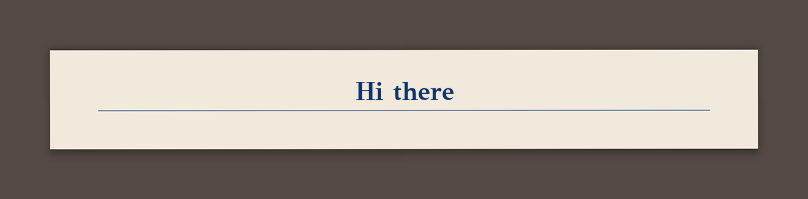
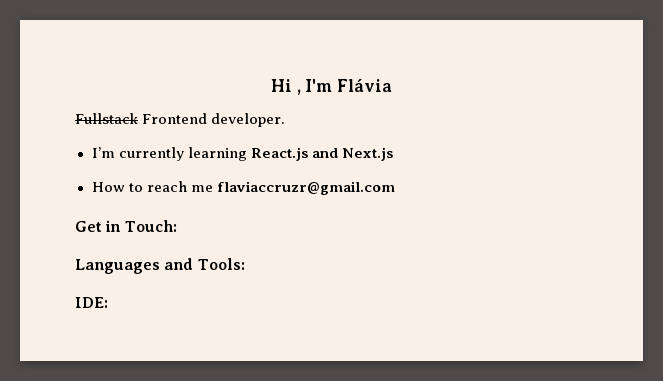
- Hi there
+ Hi , I'm Flávia
+ Fullstack Frontend developer.
+ I’m currently learning React.js and Next.js
+ How to reach me flaviaccruzr@gmail.com
+ Get in Touch:
+ Languages and Tools:
+ IDE:

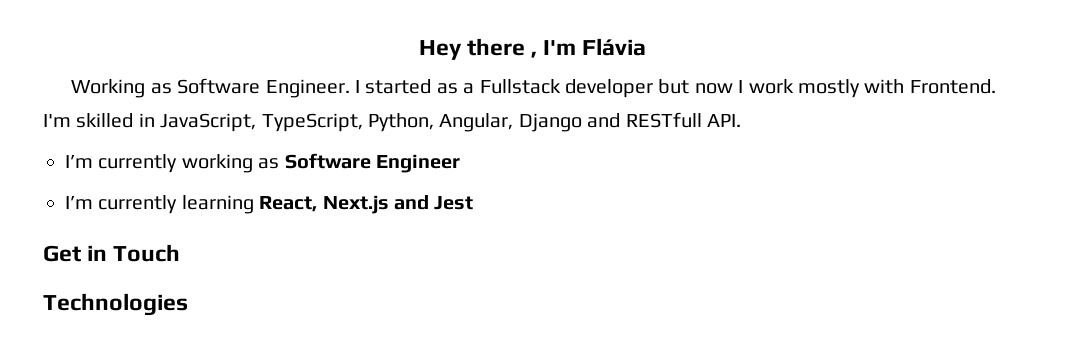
- Hi , I'm Flávia
+ Hey there , I'm Flávia
- Fullstack Frontend developer.
- I’m currently learning React.js and Next.js
- How to reach me flaviaccruzr@gmail.com
- Get in Touch:
- Languages and Tools:
- IDE:
+ Working as Software Engineer. I started as a Fullstack developer but now I work mostly with Frontend. I'm skilled in JavaScript, TypeScript, Python, Angular, Django and RESTfull API.
+ I’m currently working as Software Engineer
+ I’m currently learning React, Next.js and Jest
+ Get in Touch
+ Technologies

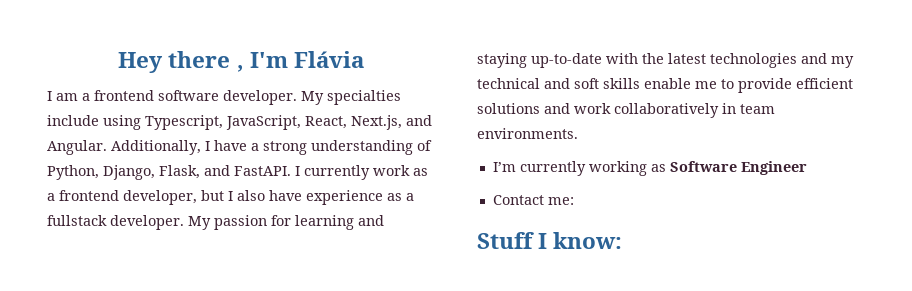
- Working as Software Engineer. I started as a Fullstack developer but now I work mostly with Frontend. I'm skilled in JavaScript, TypeScript, Python, Angular, Django and RESTfull API.
+ I am a frontend software developer. My specialties include using Typescript, JavaScript, React, Next.js, and Angular. Additionally, I have a strong understanding of Python, Django, Flask, and FastAPI. I currently work as a frontend developer, but I also have experience as a fullstack developer. My passion for learning and staying up-to-date with the latest technologies and my technical and soft skills enable me to provide efficient solutions and work collaboratively in team environments.
- I’m currently learning React, Next.js and Jest
- Get in Touch
- Technologies
+ Contact me:
+ Stuff I know:

